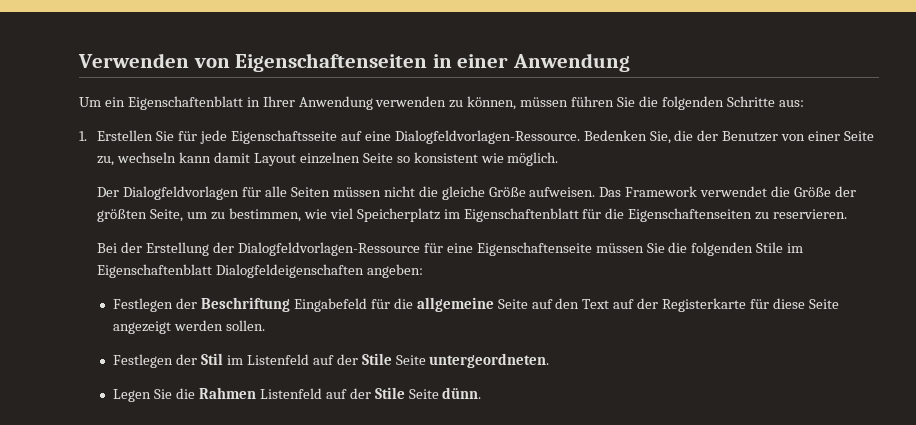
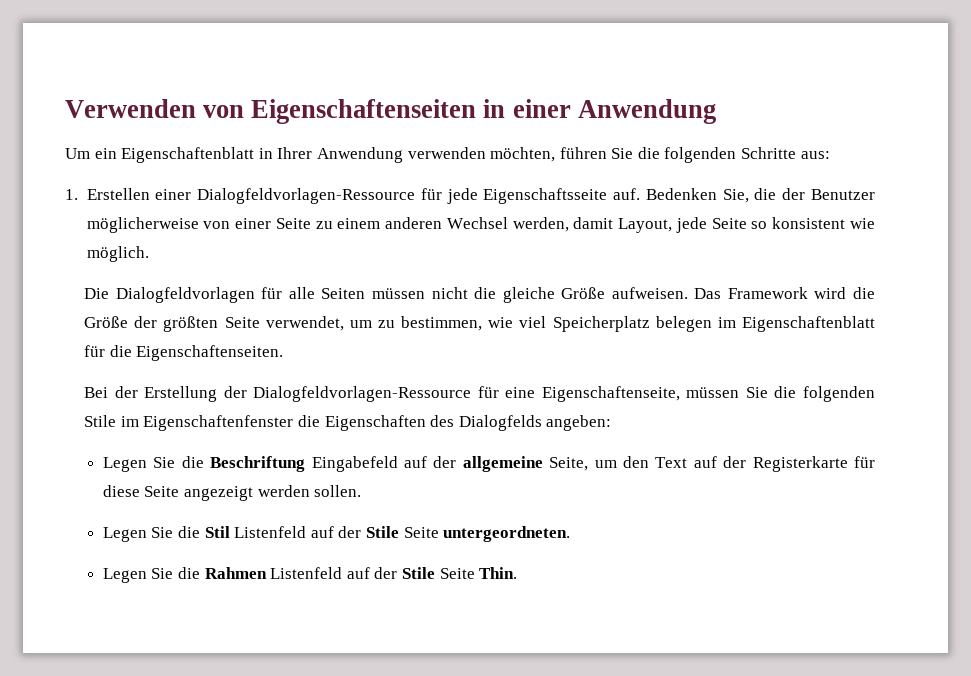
- Um ein Eigenschaftenblatt in Ihrer Anwendung verwenden zu können, müssen führen Sie die folgenden Schritte aus:
+ Um ein Eigenschaftenblatt in Ihrer Anwendung verwenden möchten, führen Sie die folgenden Schritte aus:
- 1. Erstellen Sie für jede Eigenschaftsseite auf eine Dialogfeldvorlagen-Ressource.
+ 1. Erstellen einer Dialogfeldvorlagen-Ressource für jede Eigenschaftsseite auf.
- Bedenken Sie, die der Benutzer von einer Seite zu, wechseln kann damit Layout einzelnen Seite so konsistent wie möglich.
+ Bedenken Sie, die der Benutzer möglicherweise von einer Seite zu einem anderen Wechsel werden, damit Layout, jede Seite so konsistent wie möglich.
- Der Dialogfeldvorlagen für alle Seiten müssen nicht die gleiche Größe aufweisen.
+ Die Dialogfeldvorlagen für alle Seiten müssen nicht die gleiche Größe aufweisen.
- Das Framework verwendet die Größe der größten Seite, um zu bestimmen, wie viel Speicherplatz im Eigenschaftenblatt für die Eigenschaftenseiten zu reservieren.
+ Das Framework wird die Größe der größten Seite verwendet, um zu bestimmen, wie viel Speicherplatz belegen im Eigenschaftenblatt für die Eigenschaftenseiten.
- Bei der Erstellung der Dialogfeldvorlagen-Ressource für eine Eigenschaftenseite müssen Sie die folgenden Stile im Eigenschaftenblatt Dialogfeldeigenschaften angeben:
- Festlegen der Beschriftung Eingabefeld für die allgemeine Seite auf den Text auf der Registerkarte für diese Seite angezeigt werden sollen.
+ Bei der Erstellung der Dialogfeldvorlagen-Ressource für eine Eigenschaftenseite, müssen Sie die folgenden Stile im Eigenschaftenfenster die Eigenschaften des Dialogfelds angeben:
+ Legen Sie die Beschriftung Eingabefeld auf der allgemeine Seite, um den Text auf der Registerkarte für diese Seite angezeigt werden sollen.
- Festlegen der Stil im Listenfeld auf der Stile Seite untergeordneten.
+ Legen Sie die Stil Listenfeld auf der Stile Seite untergeordneten.
- Legen Sie die Rahmen Listenfeld auf der Stile Seite dünn.
+ Legen Sie die Rahmen Listenfeld auf der Stile Seite Thin.

